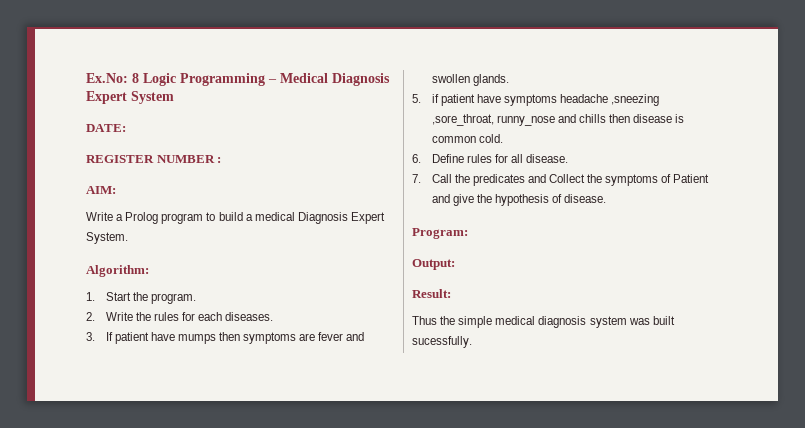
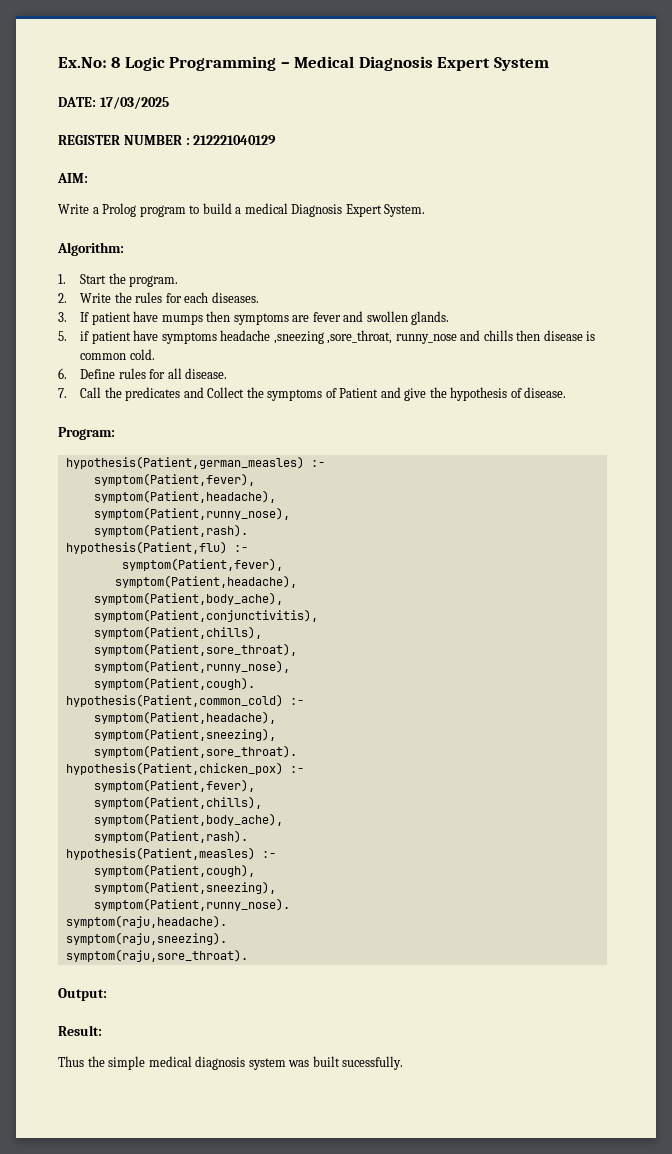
- DATE:
+ DATE: 17/03/2025
- REGISTER NUMBER :
+ REGISTER NUMBER : 212221040129
+ hypothesis(Patient,german_measles) :-
+ symptom(Patient,fever),
+ symptom(Patient,headache),
+ symptom(Patient,runny_nose),
+ symptom(Patient,rash).
+ hypothesis(Patient,flu) :-
+ symptom(Patient,fever),
+ symptom(Patient,headache),
+ symptom(Patient,body_ache),
+ symptom(Patient,conjunctivitis),
+ symptom(Patient,chills),
+ symptom(Patient,sore_throat),
+ symptom(Patient,runny_nose),
+ symptom(Patient,cough).
+ hypothesis(Patient,common_cold) :-
+ symptom(Patient,headache),
+ symptom(Patient,sneezing),
+ symptom(Patient,sore_throat).
+ hypothesis(Patient,chicken_pox) :-
+ symptom(Patient,fever),
+ symptom(Patient,chills),
+ symptom(Patient,body_ache),
+ symptom(Patient,rash).
+ hypothesis(Patient,measles) :-
+ symptom(Patient,cough),
+ symptom(Patient,sneezing),
+ symptom(Patient,runny_nose).
+ symptom(raju,headache).
+ symptom(raju,sneezing).
+ symptom(raju,sore_throat).

